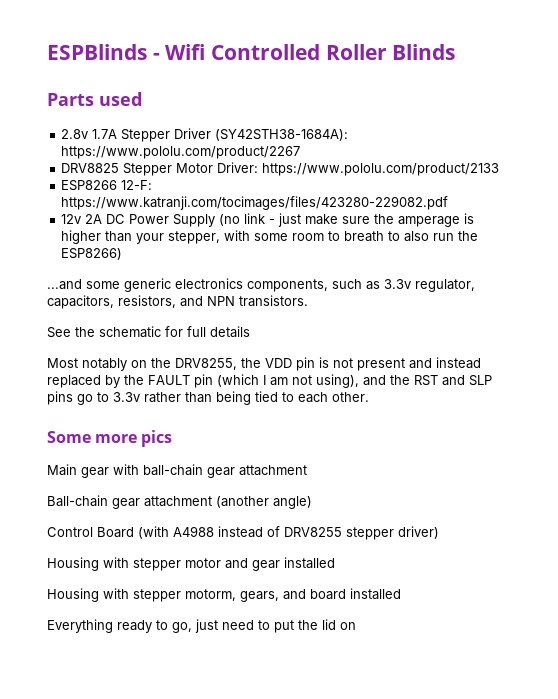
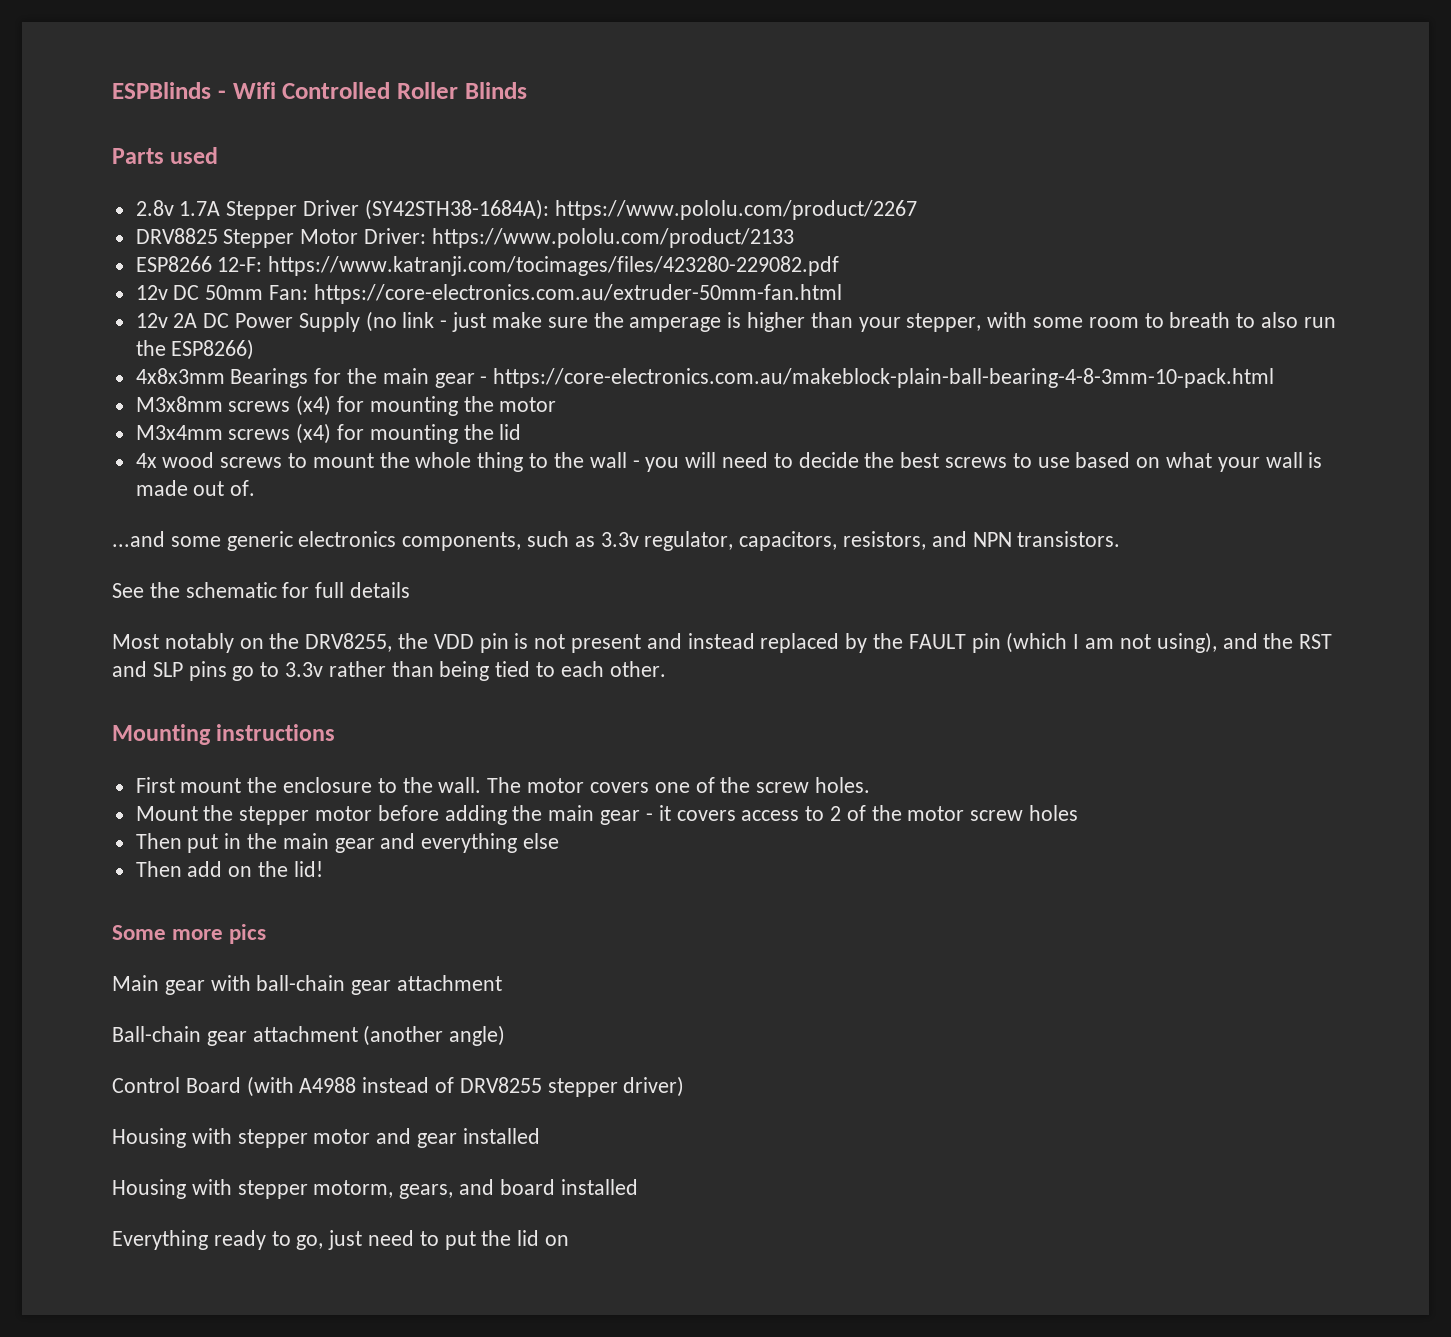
+ 12v DC 50mm Fan: https://core-electronics.com.au/extruder-50mm-fan.html
+ 4x8x3mm Bearings for the main gear - https://core-electronics.com.au/makeblock-plain-ball-bearing-4-8-3mm-10-pack.html
+ M3x8mm screws (x4) for mounting the motor
+ M3x4mm screws (x4) for mounting the lid
+ 4x wood screws to mount the whole thing to the wall - you will need to decide the best screws to use based on what your wall is made out of.
+ Mounting instructions
+ First mount the enclosure to the wall. The motor covers one of the screw holes.
+ Mount the stepper motor before adding the main gear - it covers access to 2 of the motor screw holes
+ Then put in the main gear and everything else
+ Then add on the lid!

